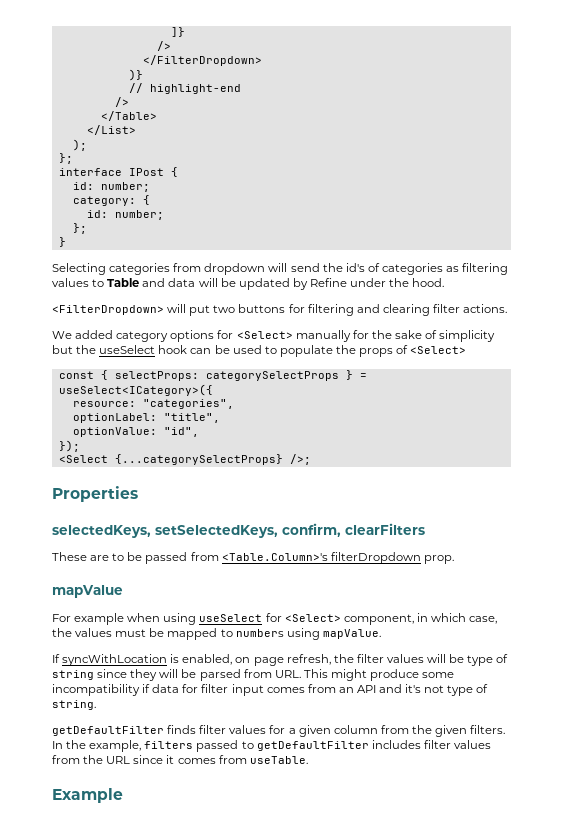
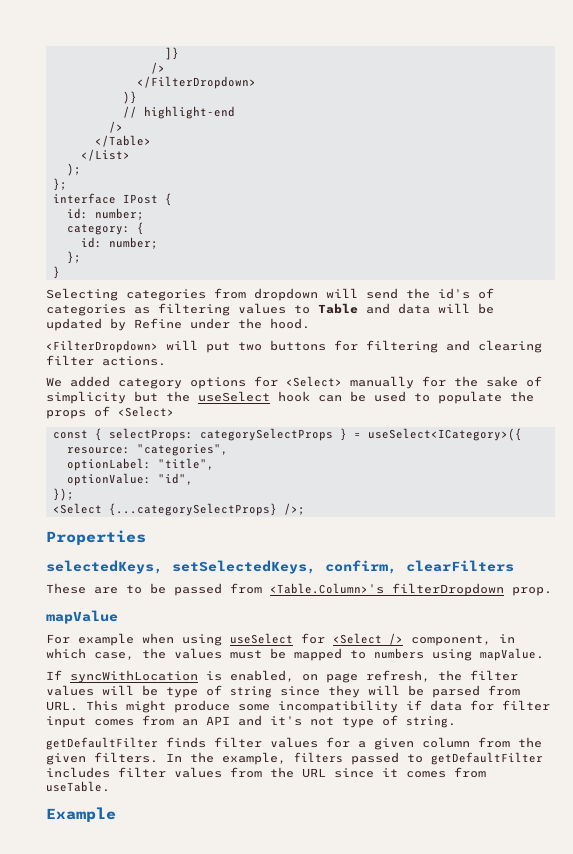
- For example when using useSelect for <Select> component, in which case, the values must be mapped to numbers using mapValue.
+ For example when using useSelect for <Select /> component, in which case, the values must be mapped to numbers using mapValue.

